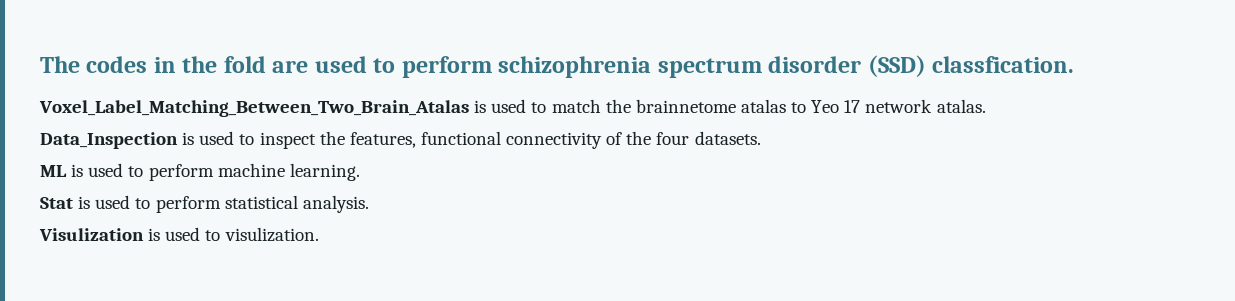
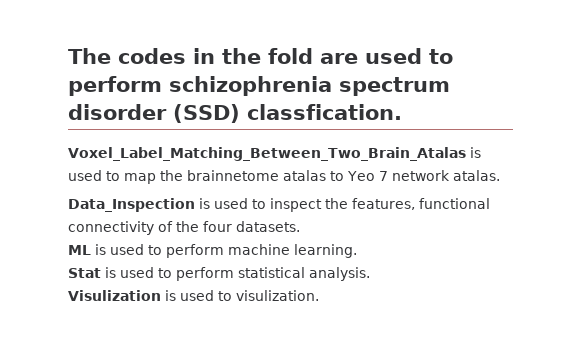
- Voxel_Label_Matching_Between_Two_Brain_Atalas is used to match the brainnetome atalas to Yeo 17 network atalas.
+ Voxel_Label_Matching_Between_Two_Brain_Atalas is used to map the brainnetome atalas to Yeo 7 network atalas.

